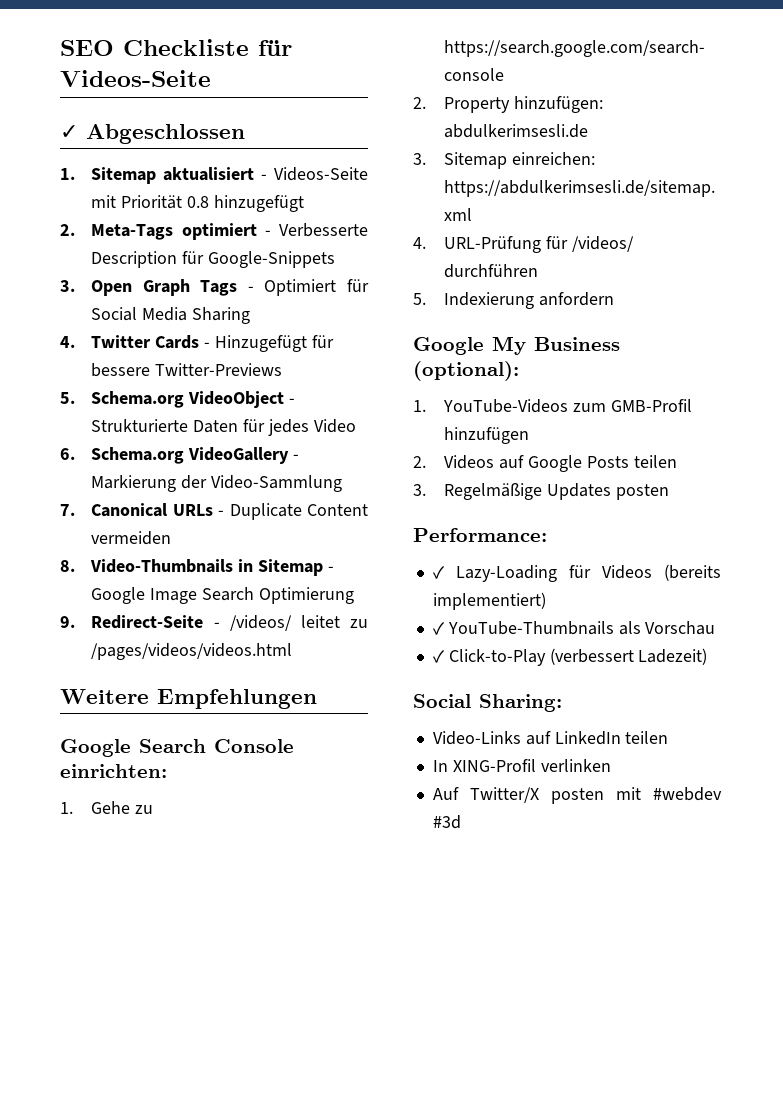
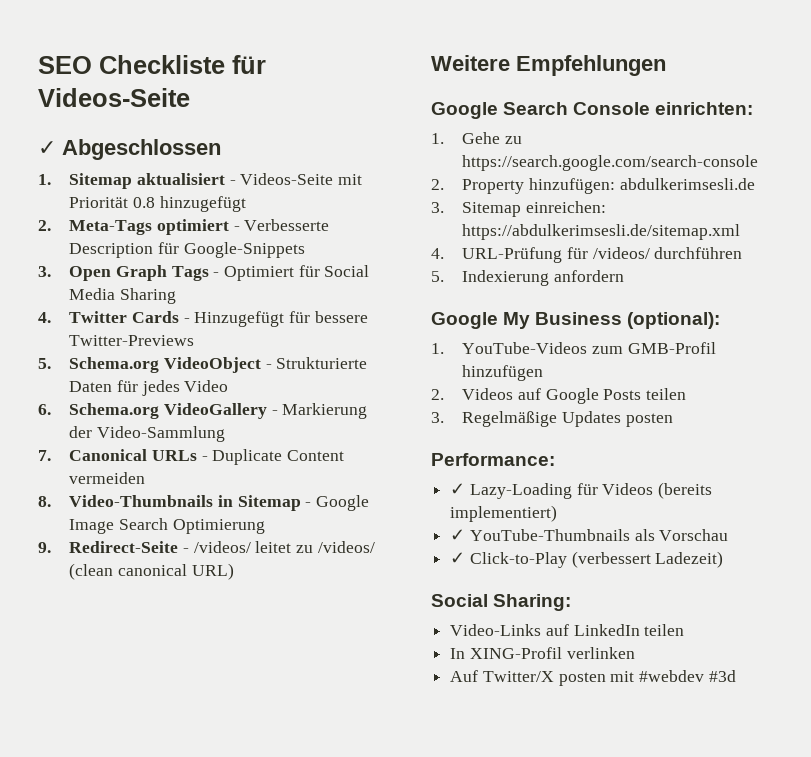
- 9. Redirect-Seite - /videos/ leitet zu /pages/videos/videos.html
+ 9. Redirect-Seite - /videos/ leitet zu /videos/ (clean canonical URL)

